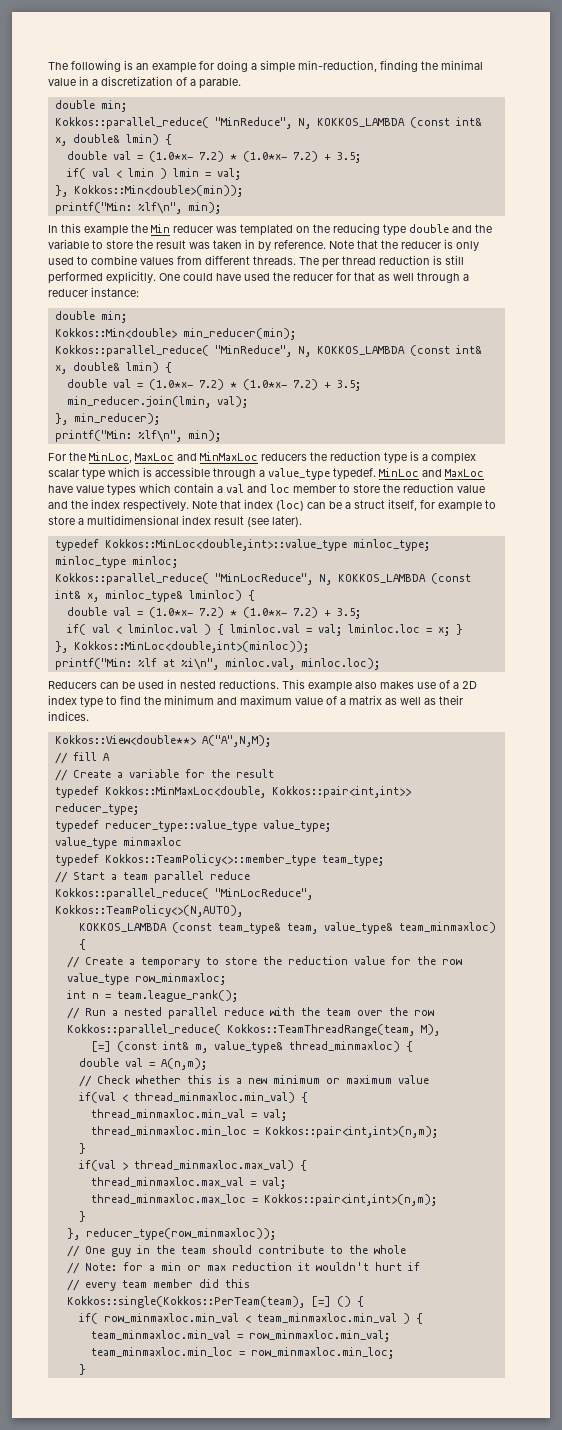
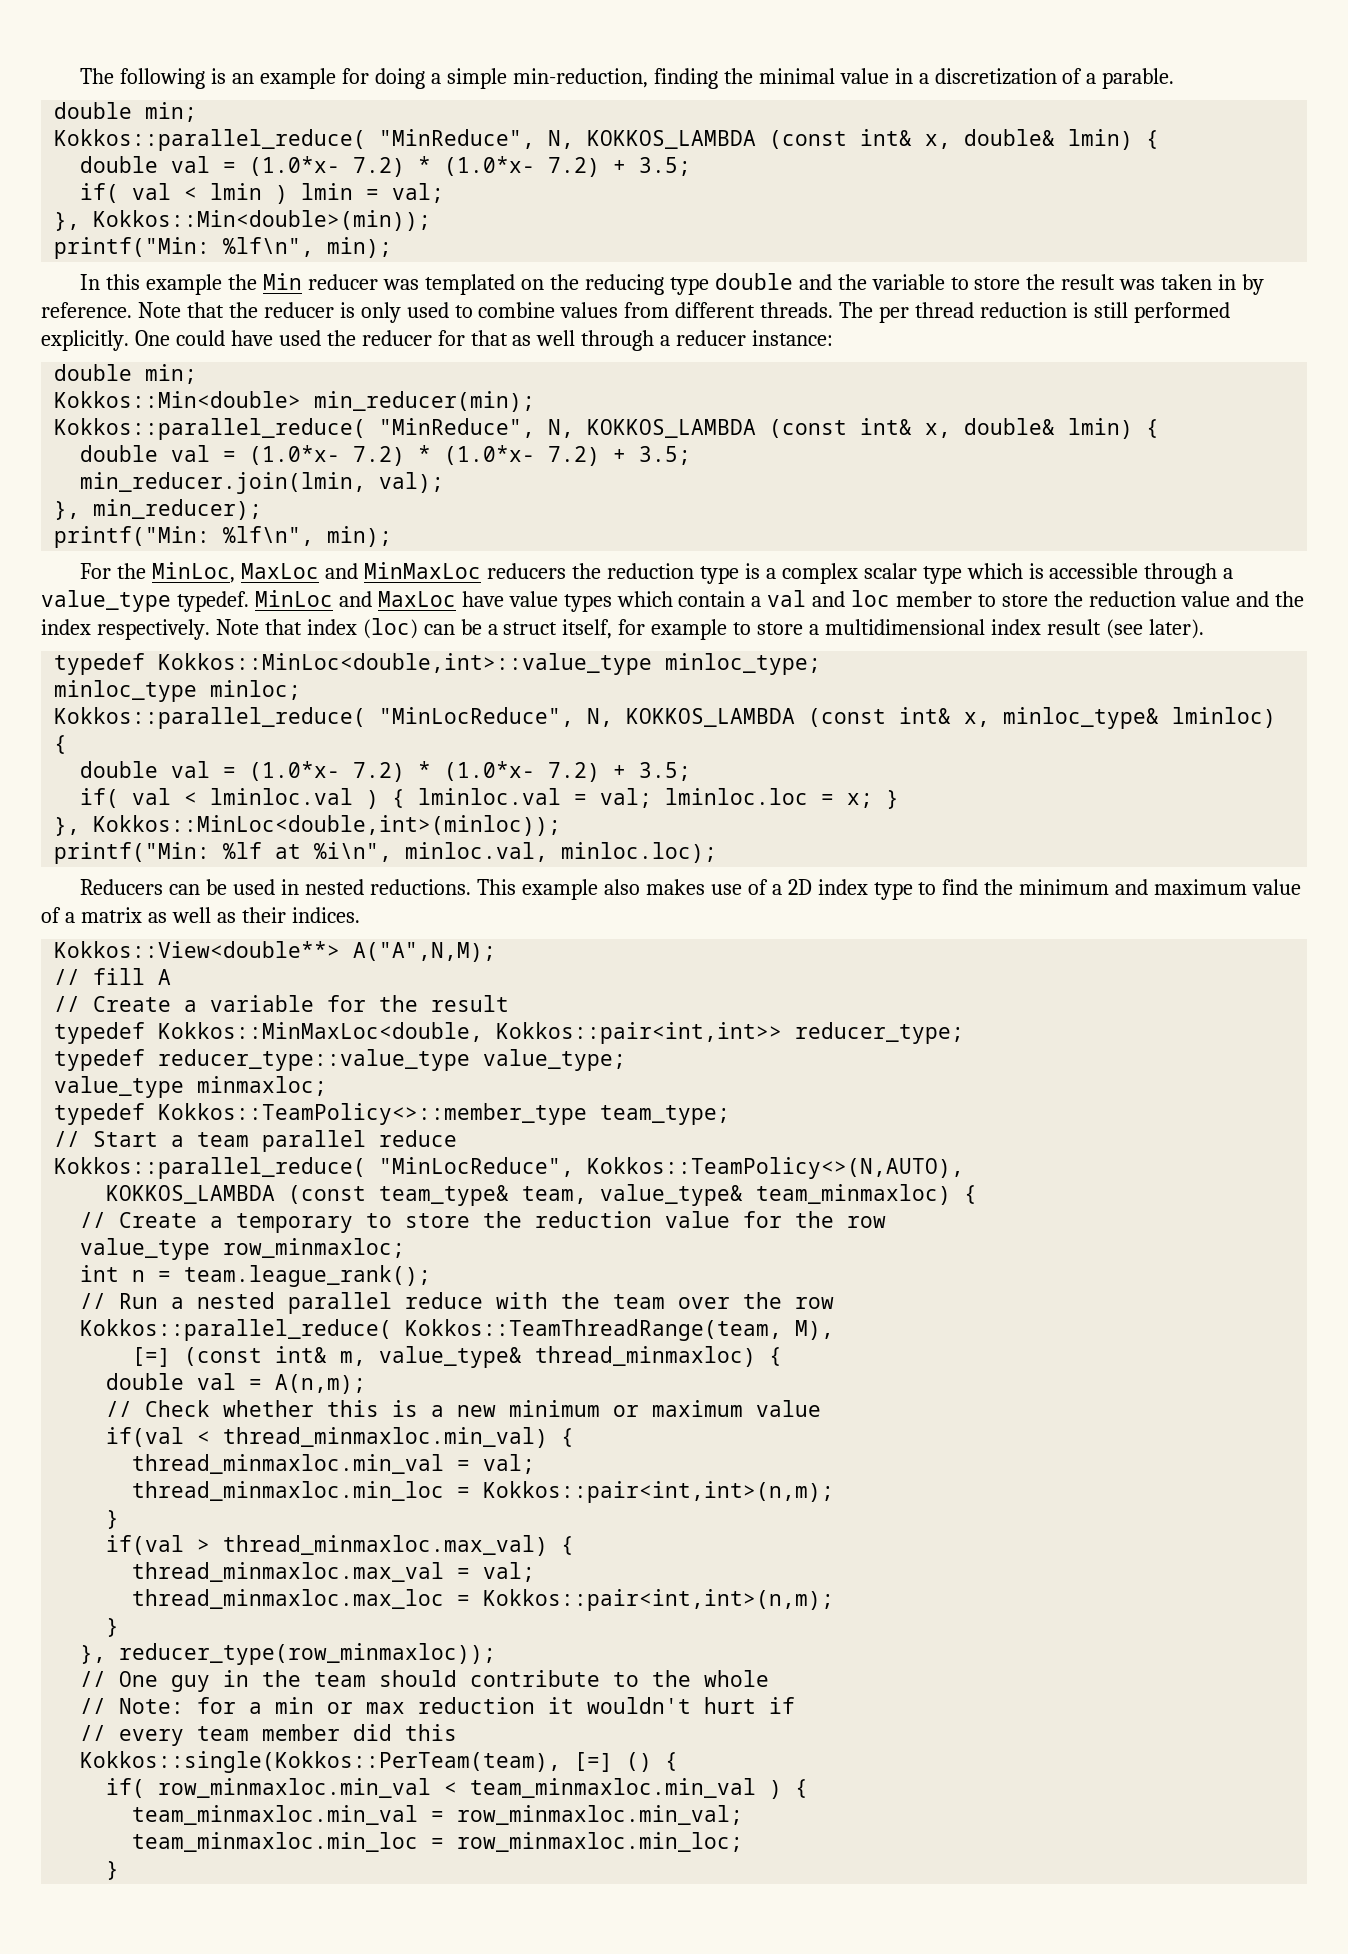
- value_type minmaxloc
+ value_type minmaxloc;

